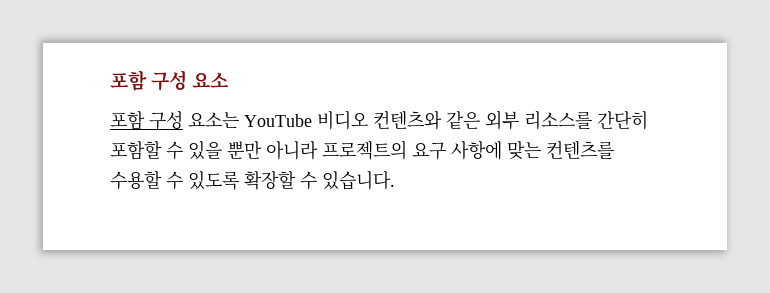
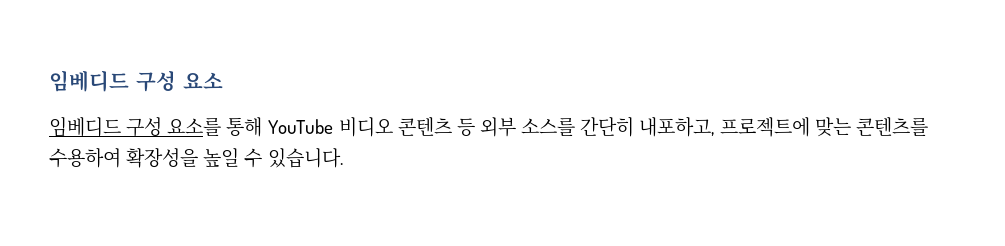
- 포함 구성 요소
+ 임베디드 구성 요소
- 포함 구성 요소는 YouTube 비디오 컨텐츠와 같은 외부 리소스를 간단히 포함할 수 있을 뿐만 아니라 프로젝트의 요구 사항에 맞는 컨텐츠를 수용할 수 있도록 확장할 수 있습니다.
+ 임베디드 구성 요소를 통해 YouTube 비디오 콘텐츠 등 외부 소스를 간단히 내포하고, 프로젝트에 맞는 콘텐츠를 수용하여 확장성을 높일 수 있습니다.

